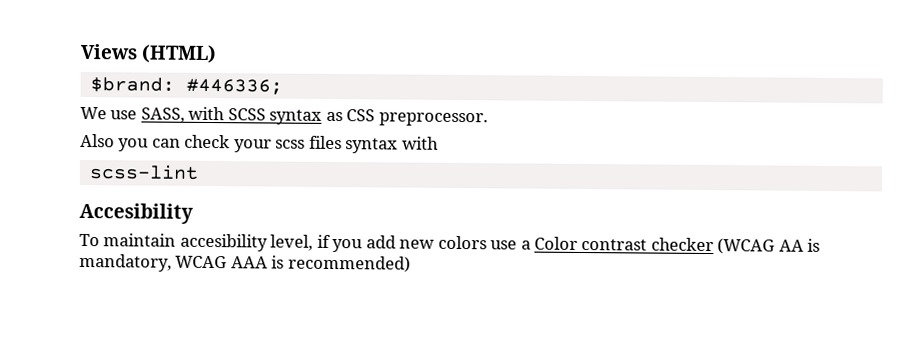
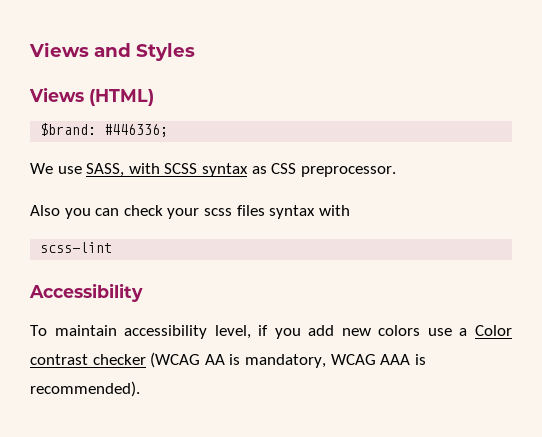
+ Views and Styles
- Accesibility
+ Accessibility
- To maintain accesibility level, if you add new colors use a Color contrast checker (WCAG AA is mandatory, WCAG AAA is recommended)
+ To maintain accessibility level, if you add new colors use a Color contrast checker (WCAG AA is mandatory, WCAG AAA is recommended).

